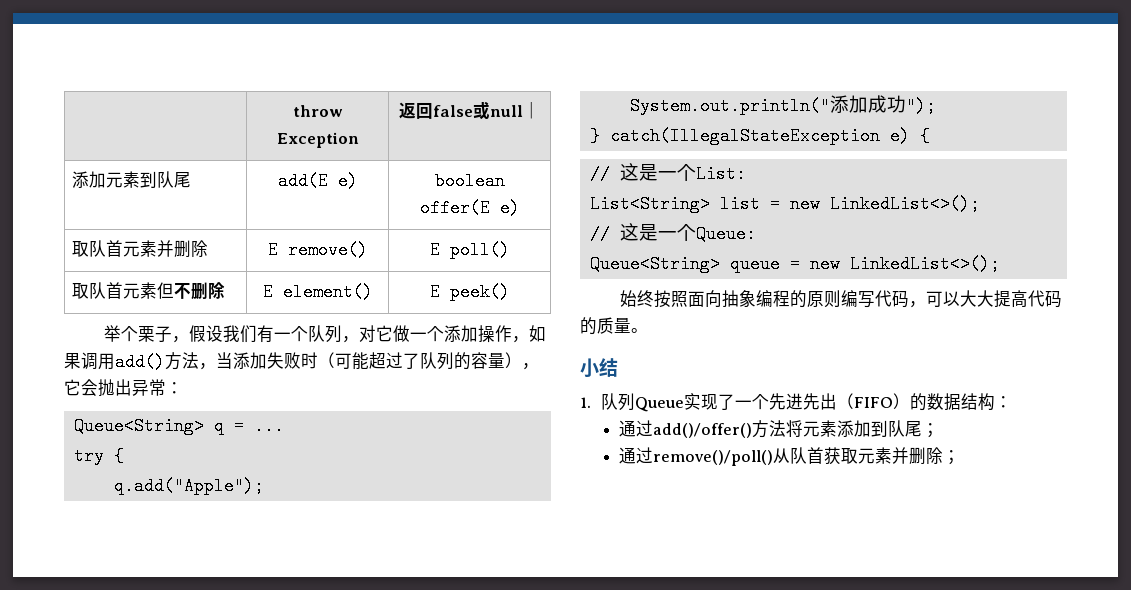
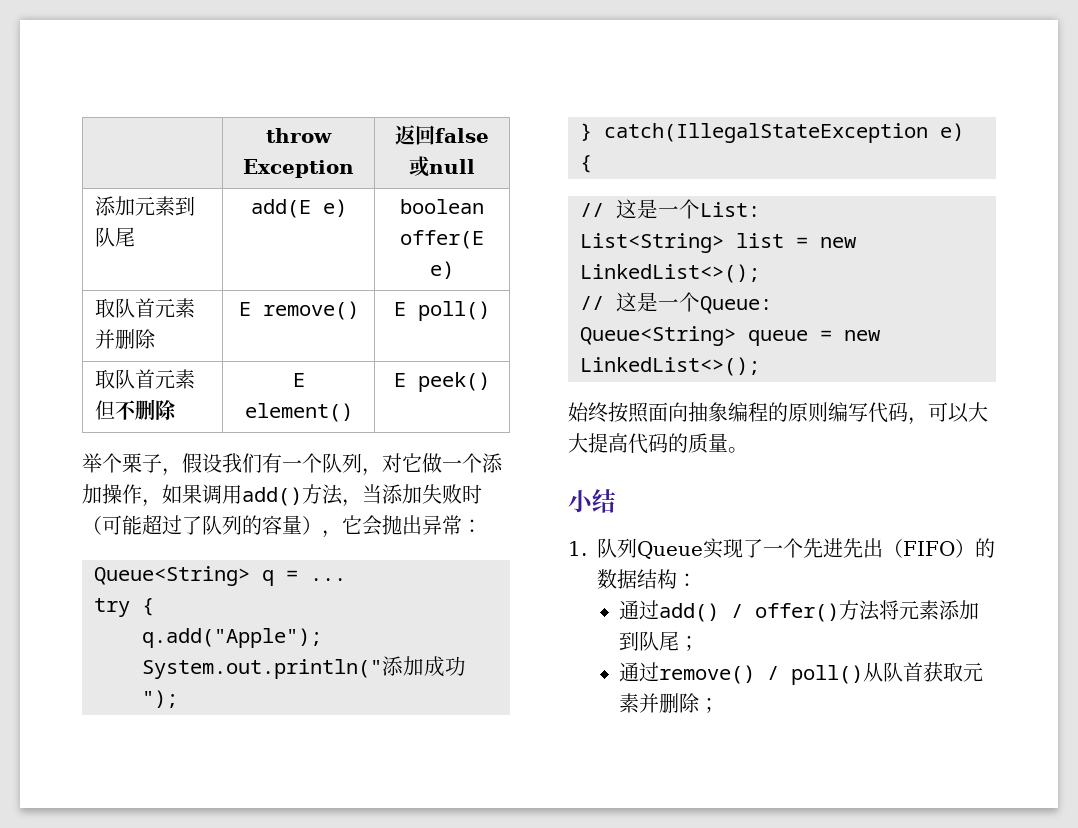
- | throw Exception | 返回false或null｜
+ | throw Exception | 返回false或null
- 通过add()/offer()方法将元素添加到队尾；
+ 通过add() / offer()方法将元素添加到队尾；
- 通过remove()/poll()从队首获取元素并删除；
+ 通过remove() / poll()从队首获取元素并删除；

